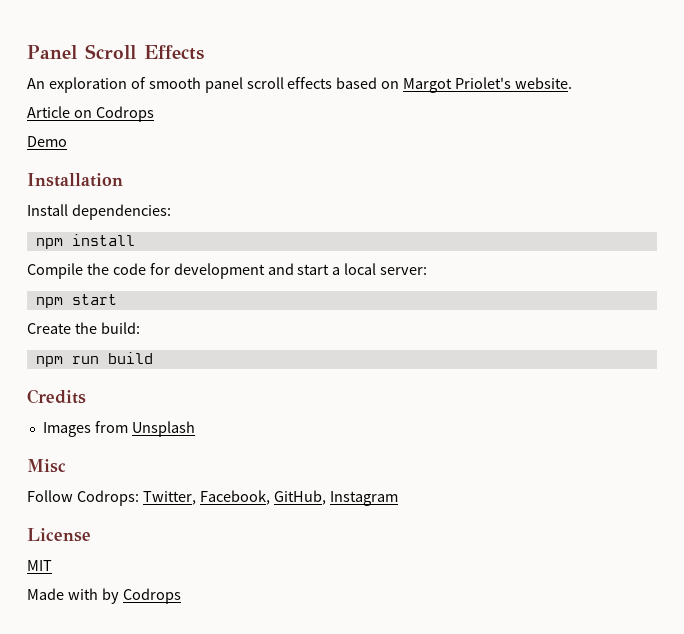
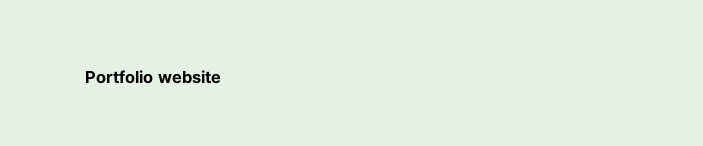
- Panel Scroll Effects
- An exploration of smooth panel scroll effects based on Margot Priolet's website.
- Article on Codrops
- Demo
- Installation
- Install dependencies:
- npm install
- Compile the code for development and start a local server:
- npm start
- Create the build:
- npm run build
- Credits
- Images from Unsplash
- Misc
- Follow Codrops: Twitter, Facebook, GitHub, Instagram
- License
- MIT
- Made with by Codrops
+ Portfolio website

